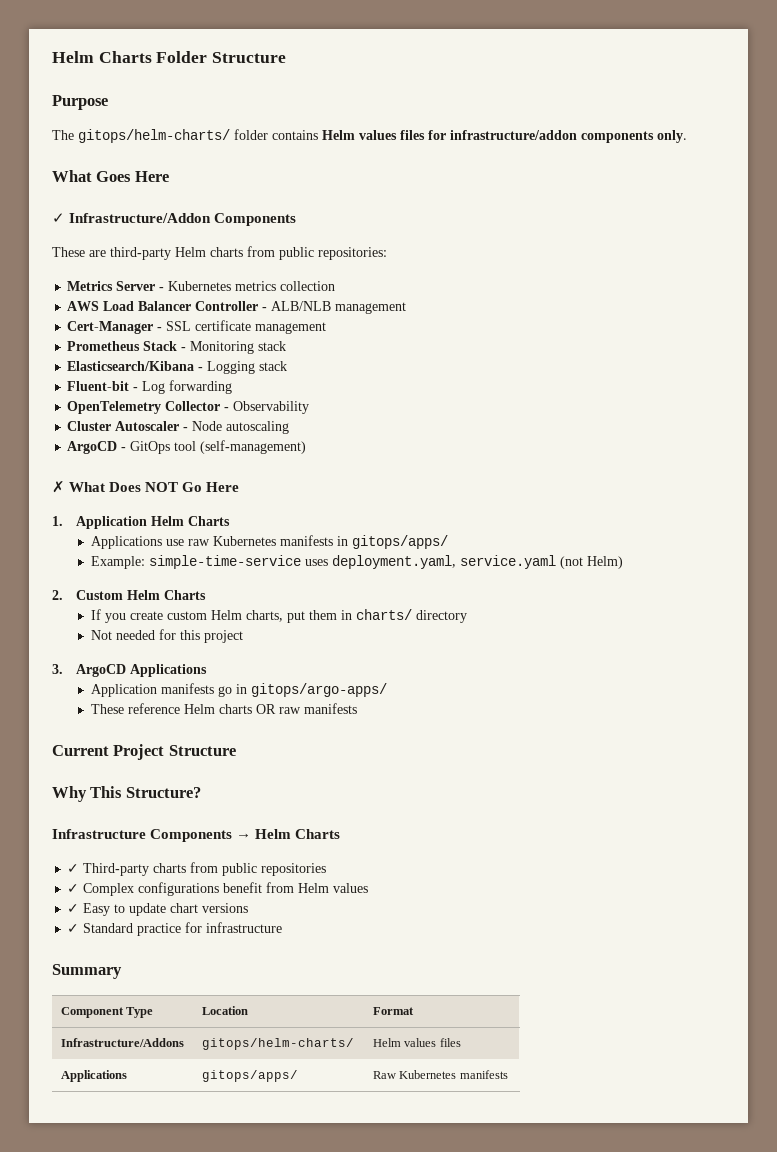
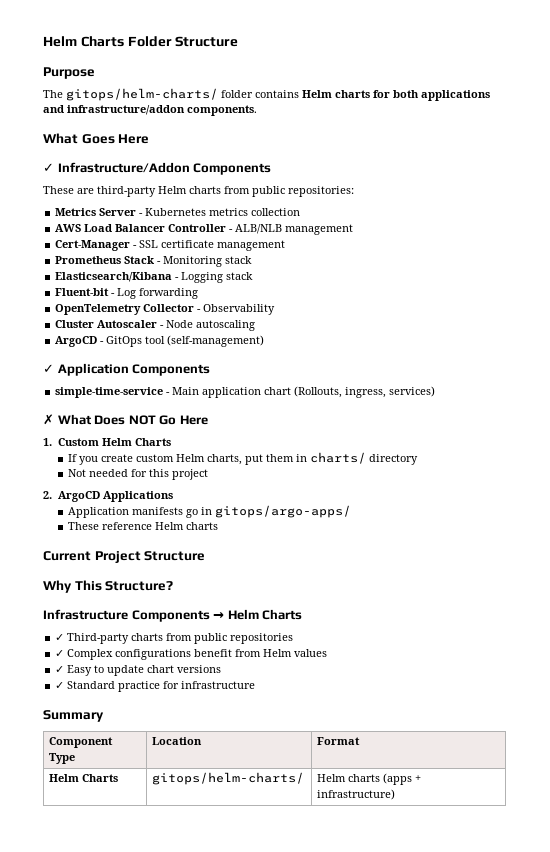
- The gitops/helm-charts/ folder contains Helm values files for infrastructure/addon components only.
+ The gitops/helm-charts/ folder contains Helm charts for both applications and infrastructure/addon components.
+ ✓ Application Components
+ simple-time-service - Main application chart (Rollouts, ingress, services)
- 1. Application Helm Charts
- Applications use raw Kubernetes manifests in gitops/apps/
- Example: simple-time-service uses deployment.yaml, service.yaml (not Helm)
- 2. Custom Helm Charts
+ 1. Custom Helm Charts
- 3. ArgoCD Applications
+ 2. ArgoCD Applications
- These reference Helm charts OR raw manifests
+ These reference Helm charts
- Infrastructure/Addons | gitops/helm-charts/ | Helm values files
- Applications | gitops/apps/ | Raw Kubernetes manifests
+ Helm Charts | gitops/helm-charts/ | Helm charts (apps + infrastructure)

